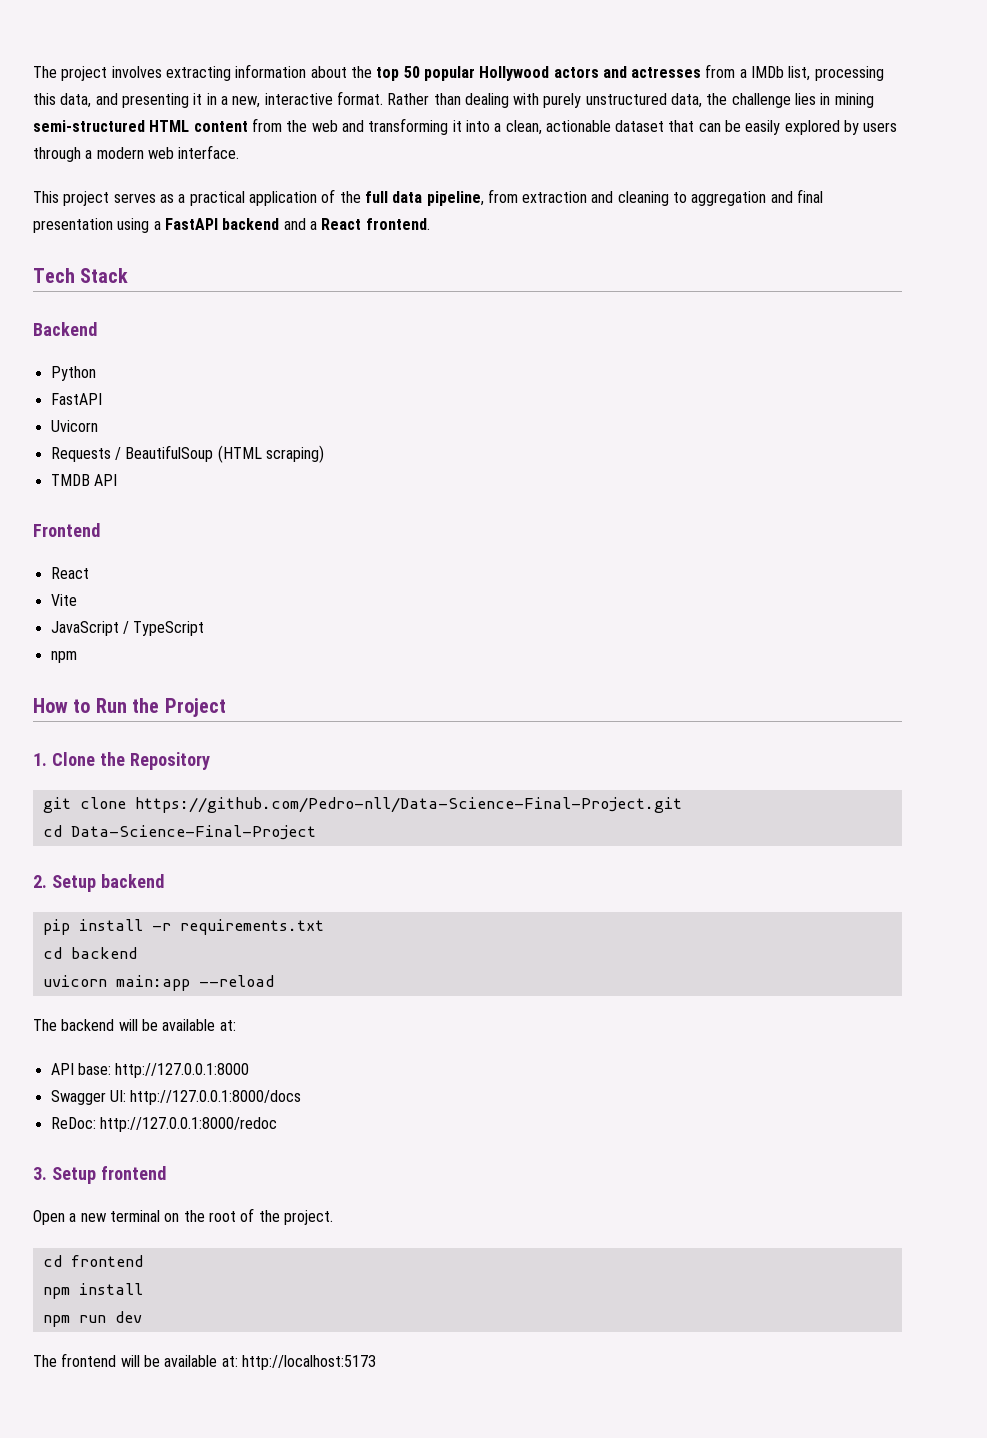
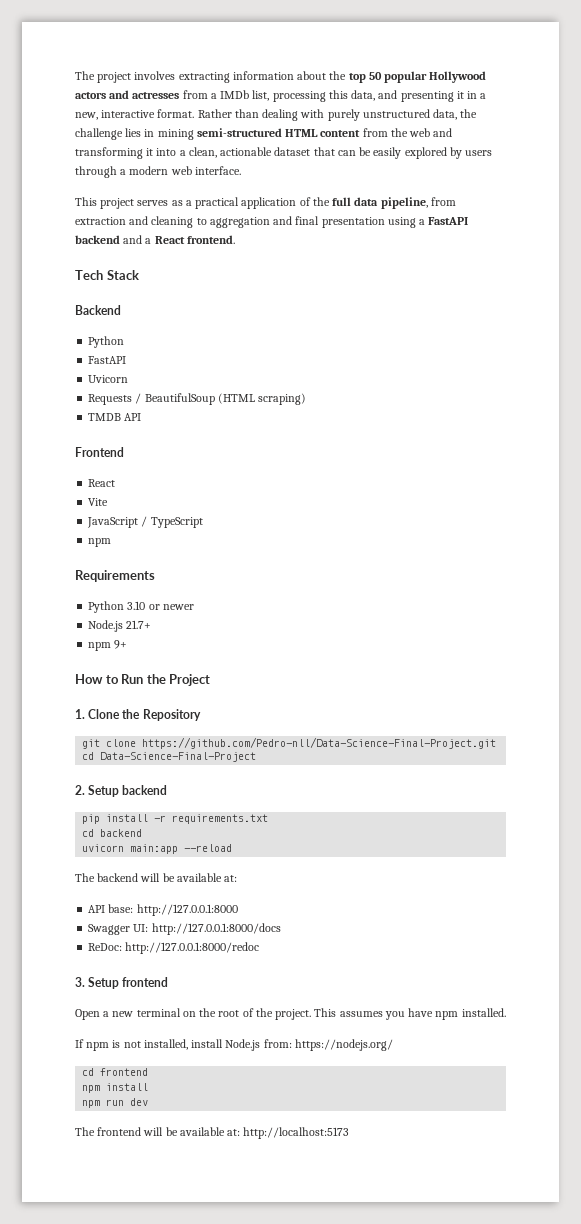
+ Requirements
+ Python 3.10 or newer
+ Node.js 21.7+
+ npm 9+
+ This assumes you have npm installed.
+ If npm is not installed, install Node.js from: https://nodejs.org/

